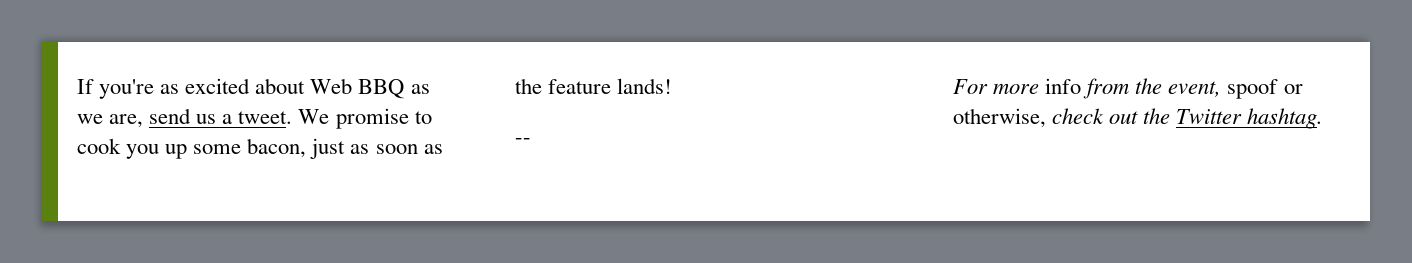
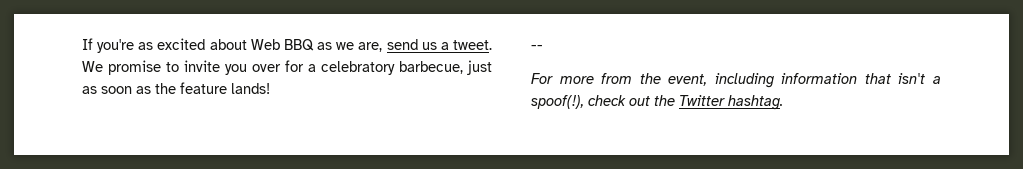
- We promise to cook you up some bacon, just as soon as the feature lands!
+ We promise to invite you over for a celebratory barbecue, just as soon as the feature lands!
- For more info from the event, spoof or otherwise, check out the Twitter hashtag.
+ For more from the event, including information that isn't a spoof(!), check out the Twitter hashtag.

